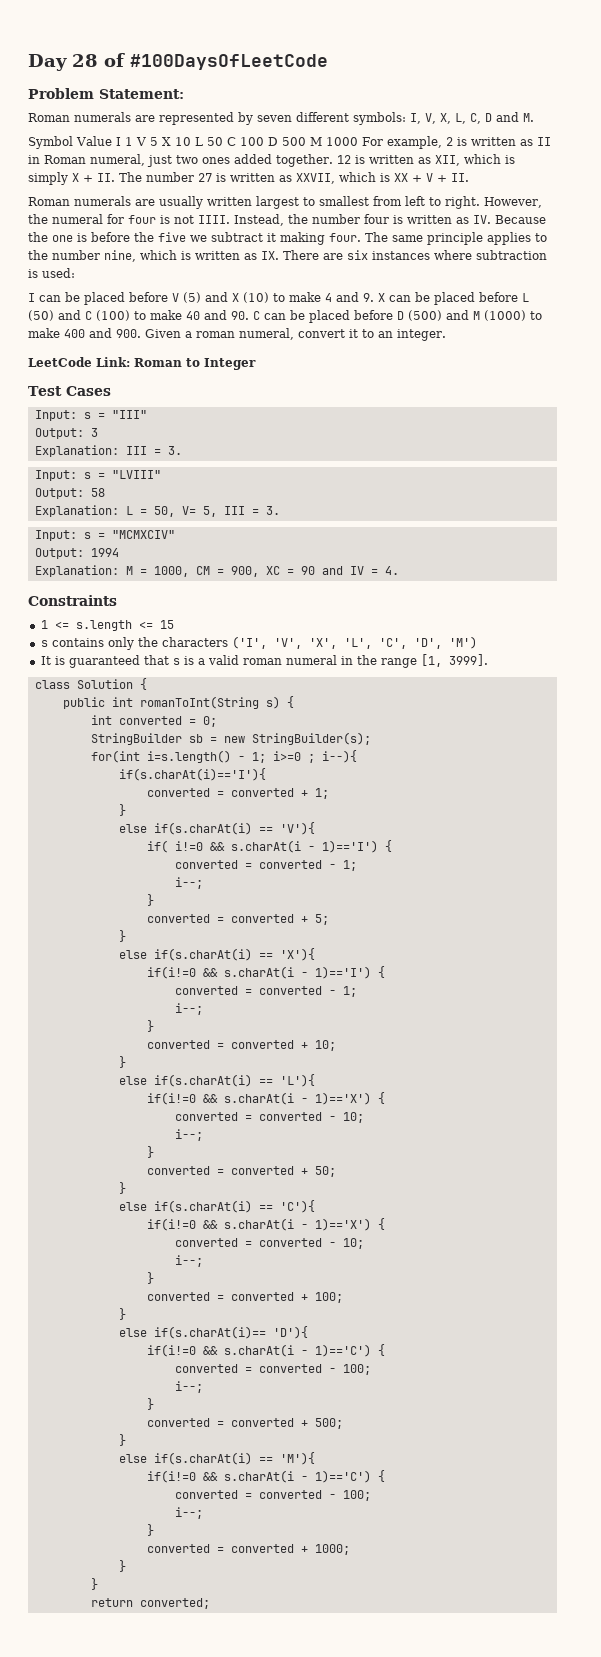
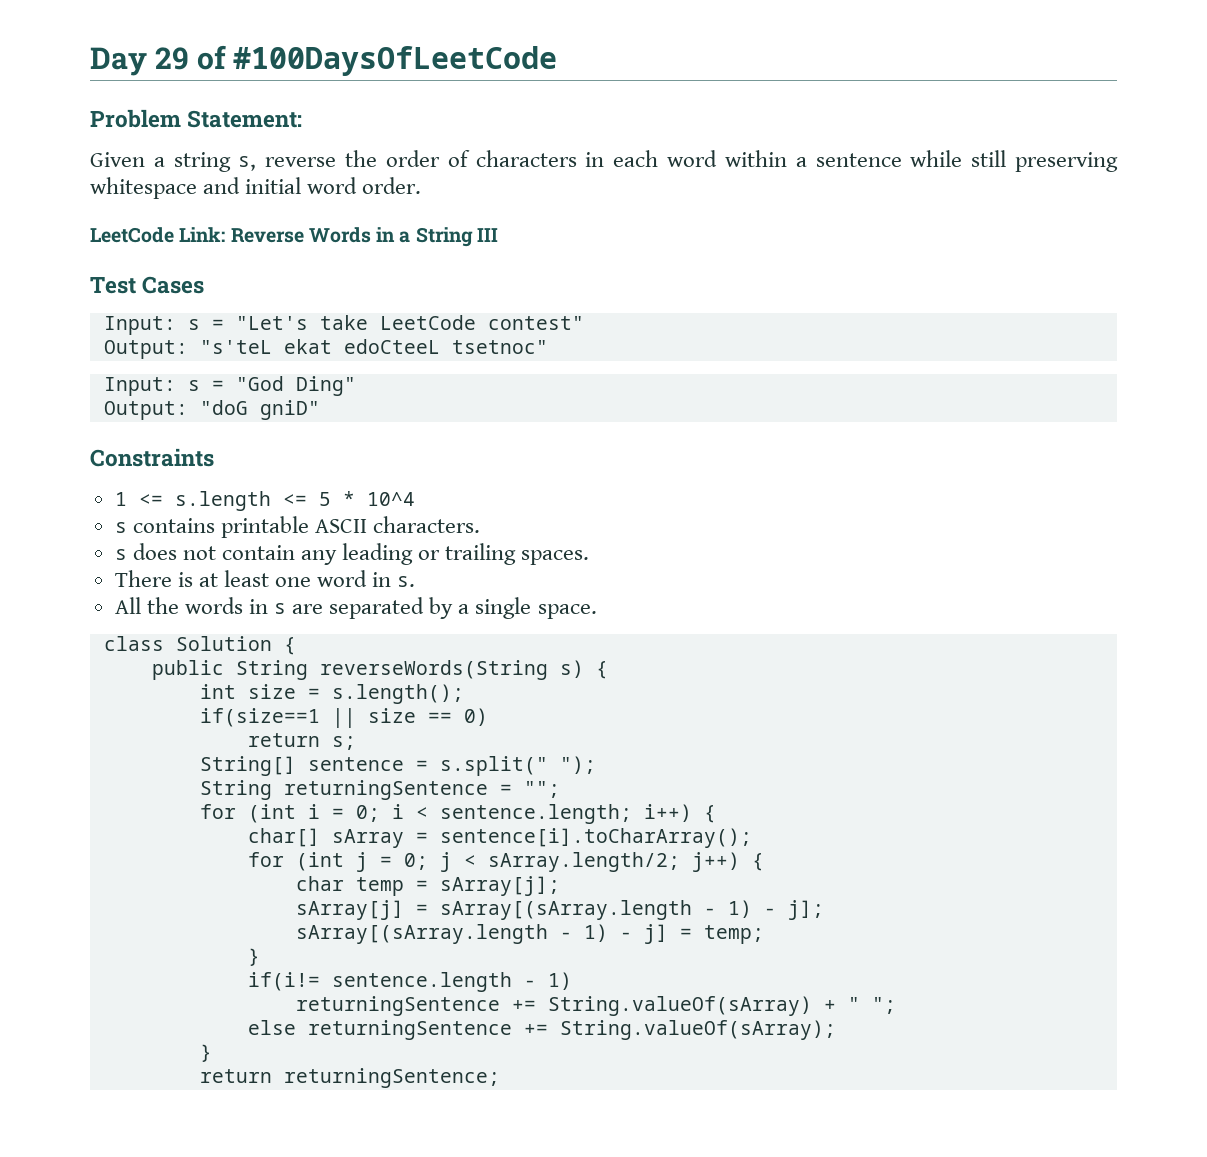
- Day 28 of #100DaysOfLeetCode
+ Day 29 of #100DaysOfLeetCode
- Roman numerals are represented by seven different symbols: I, V, X, L, C, D and M.
- Symbol Value I 1 V 5 X 10 L 50 C 100 D 500 M 1000 For example, 2 is written as II in Roman numeral, just two ones added together. 12 is written as XII, which is simply X + II. The number 27 is written as XXVII, which is XX + V + II.
- Roman numerals are usually written largest to smallest from left to right. However, the numeral for four is not IIII. Instead, the number four is written as IV. Because the one is before the five we subtract it making four. The same principle applies to the number nine, which is written as IX. There are six instances where subtraction is used:
- I can be placed before V (5) and X (10) to make 4 and 9. X can be placed before L (50) and C (100) to make 40 and 90. C can be placed before D (500) and M (1000) to make 400 and 900. Given a roman numeral, convert it to an integer.
- LeetCode Link: Roman to Integer
+ Given a string s, reverse the order of characters in each word within a sentence while still preserving whitespace and initial word order.
+ LeetCode Link: Reverse Words in a String III
- Input: s = "III"
- Output: 3
- Explanation: III = 3.
- Input: s = "LVIII"
- Output: 58
- Explanation: L = 50, V= 5, III = 3.
- Input: s = "MCMXCIV"
- Output: 1994
- Explanation: M = 1000, CM = 900, XC = 90 and IV = 4.
+ Input: s = "Let's take LeetCode contest"
+ Output: "s'teL ekat edoCteeL tsetnoc"
+ Input: s = "God Ding"
+ Output: "doG gniD"
- 1 <= s.length <= 15
+ 1 <= s.length <= 5 * 10^4
- s contains only the characters ('I', 'V', 'X', 'L', 'C', 'D', 'M')
- It is guaranteed that s is a valid roman numeral in the range [1, 3999].
+ s contains printable ASCII characters.
+ s does not contain any leading or trailing spaces.
+ There is at least one word in s.
+ All the words in s are separated by a single space.
- public int romanToInt(String s) {
+ public String reverseWords(String s) {
- int converted = 0;
- StringBuilder sb = new StringBuilder(s);
- for(int i=s.length() - 1; i>=0 ; i--){
- if(s.charAt(i)=='I'){
- converted = converted + 1;
+ int size = s.length();
+ if(size==1 || size == 0)
+ return s;
+ String[] sentence = s.split(" ");
+ String returningSentence = "";
+ for (int i = 0; i < sentence.length; i++) {
+ char[] sArray = sentence[i].toCharArray();
+ for (int j = 0; j < sArray.length/2; j++) {
+ char temp = sArray[j];
+ sArray[j] = sArray[(sArray.length - 1) - j];
+ sArray[(sArray.length - 1) - j] = temp;
  }
- else if(s.charAt(i) == 'V'){
- if( i!=0 && s.charAt(i - 1)=='I') {
- converted = converted - 1;
- i--;
- }
- converted = converted + 5;
- }
- else if(s.charAt(i) == 'X'){
- if(i!=0 && s.charAt(i - 1)=='I') {
- converted = converted - 1;
- i--;
- }
- converted = converted + 10;
- }
- else if(s.charAt(i) == 'L'){
- if(i!=0 && s.charAt(i - 1)=='X') {
- converted = converted - 10;
- i--;
- }
- converted = converted + 50;
- }
- else if(s.charAt(i) == 'C'){
- if(i!=0 && s.charAt(i - 1)=='X') {
- converted = converted - 10;
- i--;
- }
- converted = converted + 100;
- }
- else if(s.charAt(i)== 'D'){
- if(i!=0 && s.charAt(i - 1)=='C') {
- converted = converted - 100;
- i--;
- }
- converted = converted + 500;
- }
- else if(s.charAt(i) == 'M'){
- if(i!=0 && s.charAt(i - 1)=='C') {
- converted = converted - 100;
- i--;
- }
- converted = converted + 1000;
- }
+ if(i!= sentence.length - 1)
+ returningSentence += String.valueOf(sArray) + " ";
+ else returningSentence += String.valueOf(sArray);
- return converted;
+ return returningSentence;

